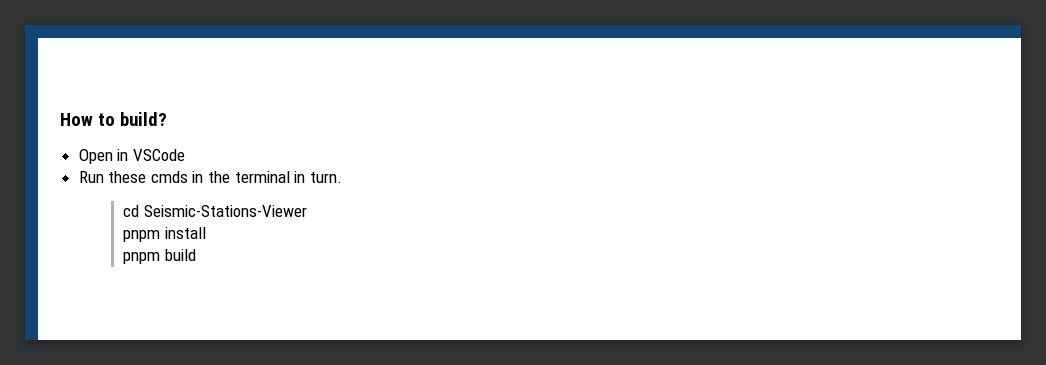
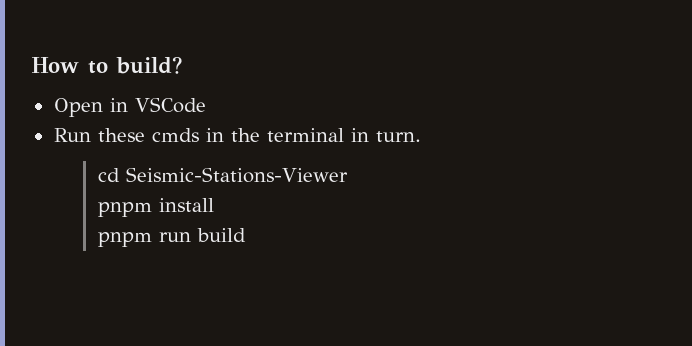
- pnpm build
+ pnpm run build

